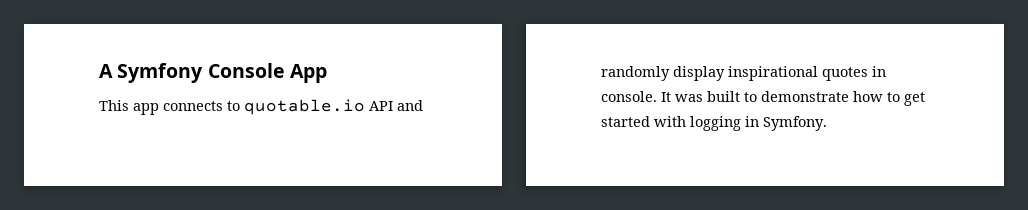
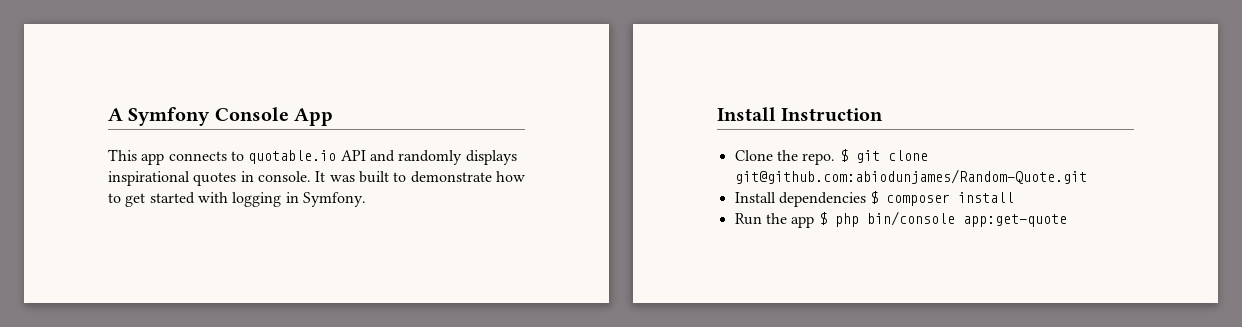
- This app connects to quotable.io API and randomly display inspirational quotes in console.
+ This app connects to quotable.io API and randomly displays inspirational quotes in console.
+ Install Instruction
+ Clone the repo. $ git clone git@github.com:abiodunjames/Random-Quote.git
+ Install dependencies $ composer install
+ Run the app $ php bin/console app:get-quote

